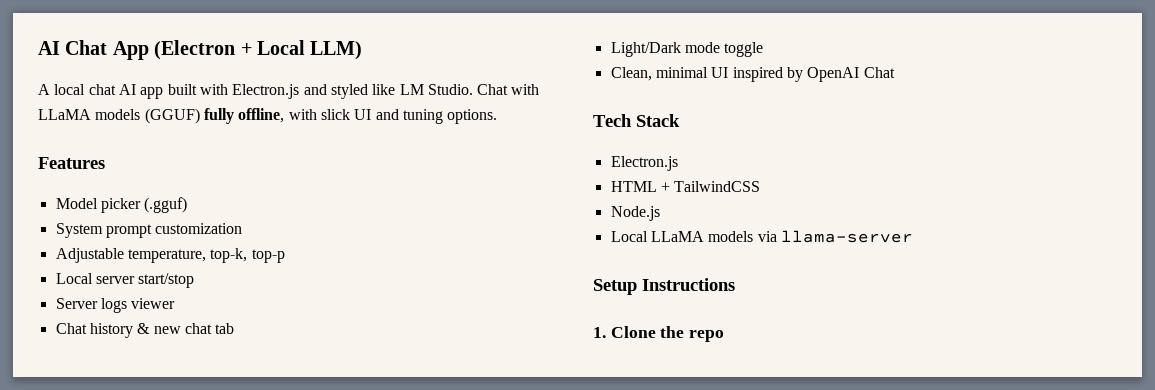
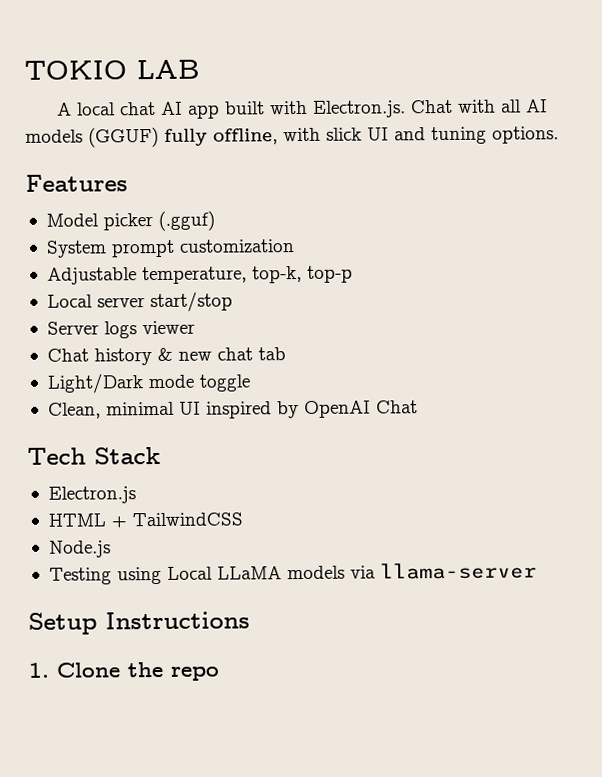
- AI Chat App (Electron + Local LLM)
+ TOKIO LAB
- A local chat AI app built with Electron.js and styled like LM Studio. Chat with LLaMA models (GGUF) fully offline, with slick UI and tuning options.
+ A local chat AI app built with Electron.js. Chat with all AI models (GGUF) fully offline, with slick UI and tuning options.
- Local LLaMA models via llama-server
+ Testing using Local LLaMA models via llama-server

